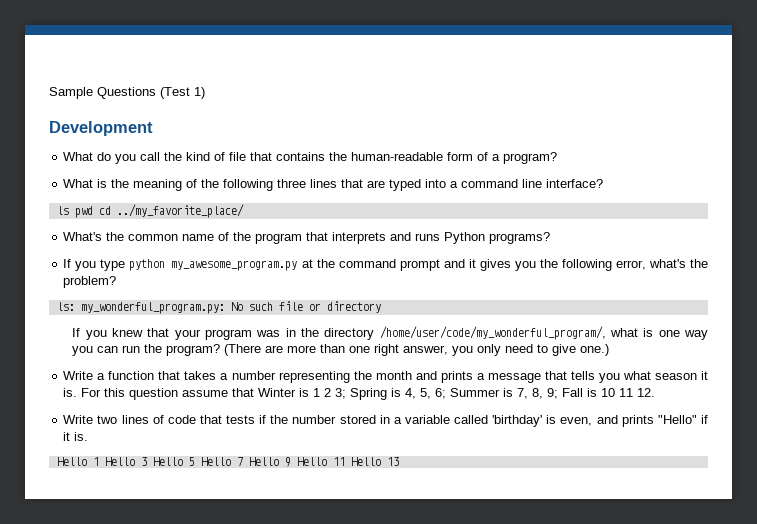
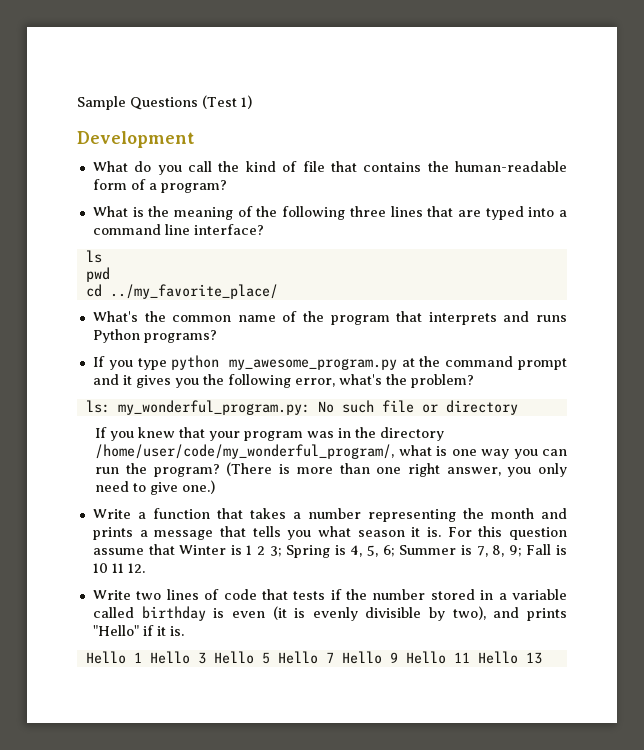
- ls pwd cd ../my_favorite_place/
+ ls
+ pwd
+ cd ../my_favorite_place/
- (There are more than one right answer, you only need to give one.)
+ (There is more than one right answer, you only need to give one.)
- Write two lines of code that tests if the number stored in a variable called 'birthday' is even, and prints "Hello" if it is.
+ Write two lines of code that tests if the number stored in a variable called birthday is even (it is evenly divisible by two), and prints "Hello" if it is.

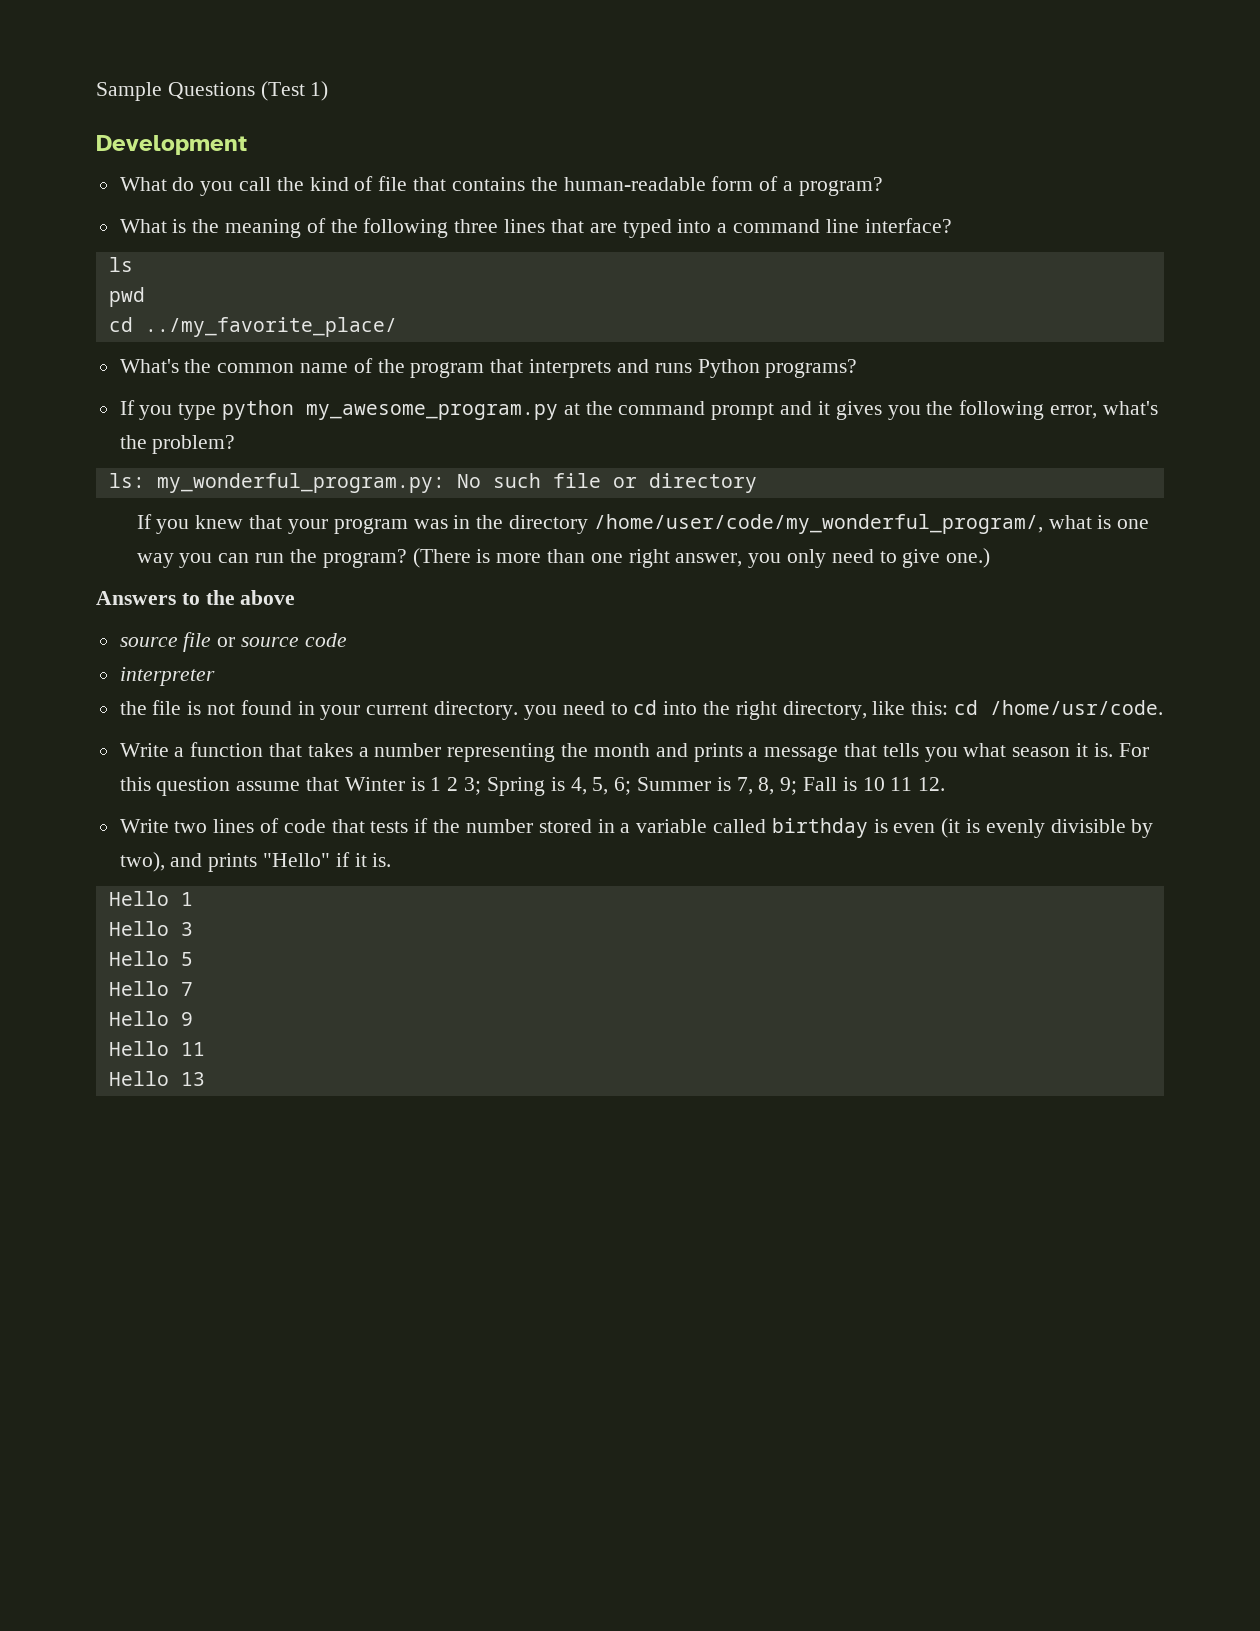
+ Answers to the above
+ source file or source code
+ interpreter
+ the file is not found in your current directory. you need to cd into the right directory, like this: cd /home/usr/code.
- Hello 1 Hello 3 Hello 5 Hello 7 Hello 9 Hello 11 Hello 13
+ Hello 1
+ Hello 3
+ Hello 5
+ Hello 7
+ Hello 9
+ Hello 11
+ Hello 13

